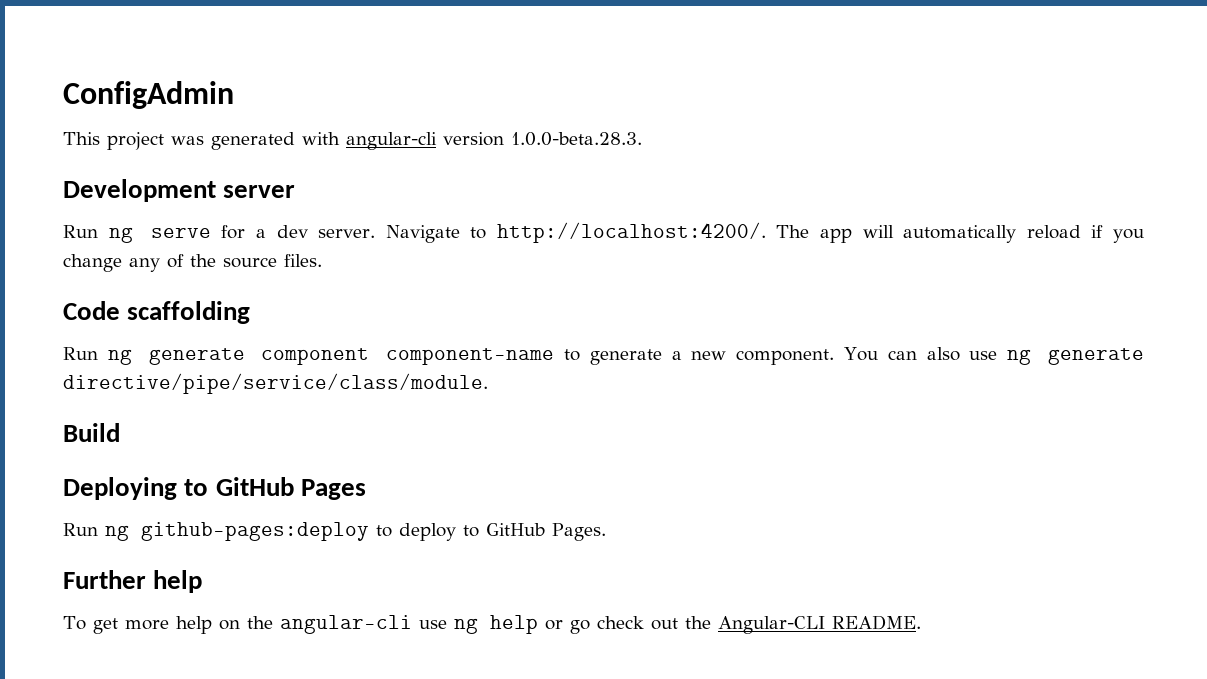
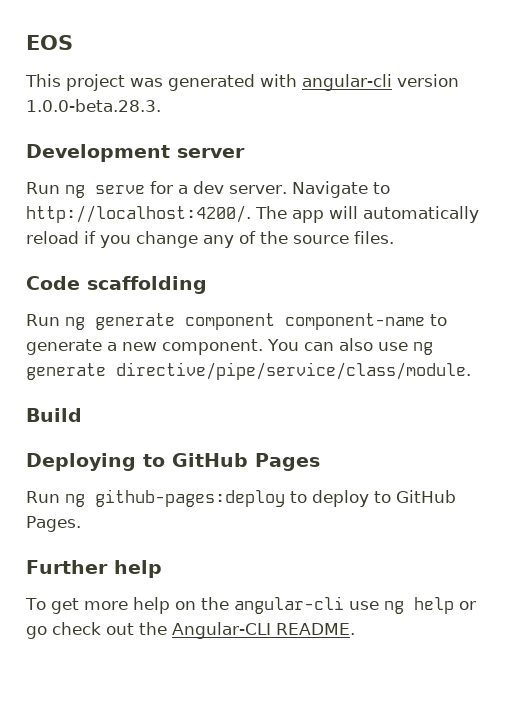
- ConfigAdmin
+ EOS

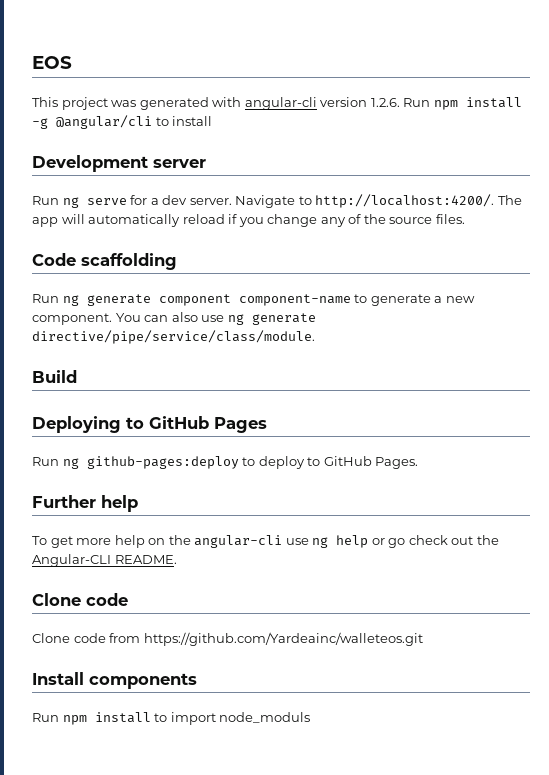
- This project was generated with angular-cli version 1.0.0-beta.28.3.
+ This project was generated with angular-cli version 1.2.6. Run npm install -g @angular/cli to install
  To get more help on the angular-cli use ng help or go check out the Angular-CLI README.
+ Clone code
+ Clone code from https://github.com/Yardeainc/walleteos.git
+ Install components
+ Run npm install to import node_moduls

